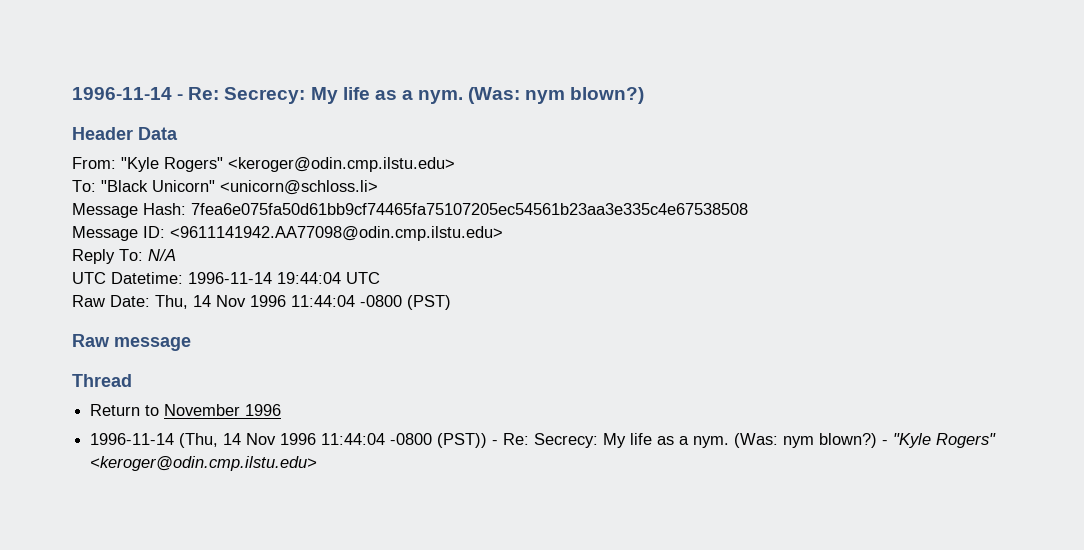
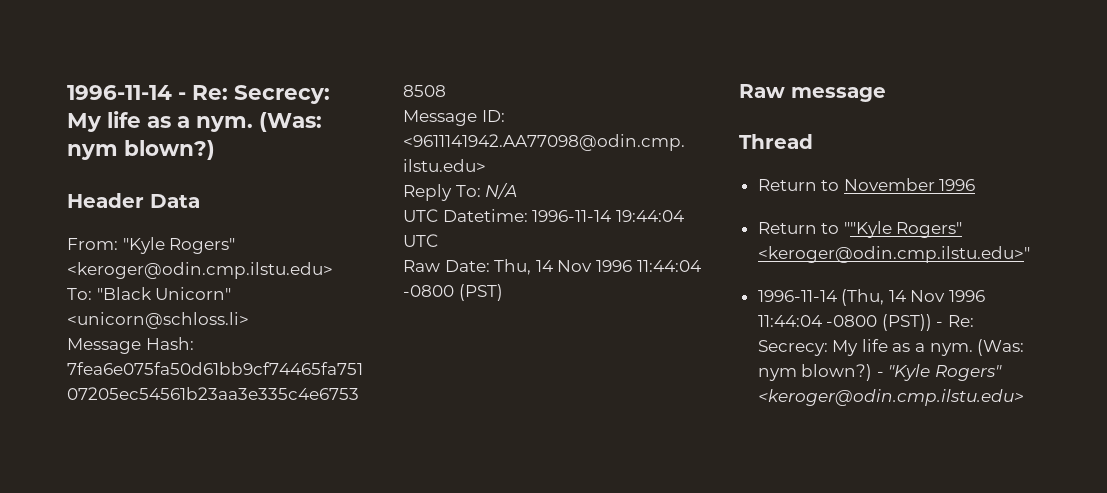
+ Return to ""Kyle Rogers" <keroger@odin.cmp.ilstu.edu>"

